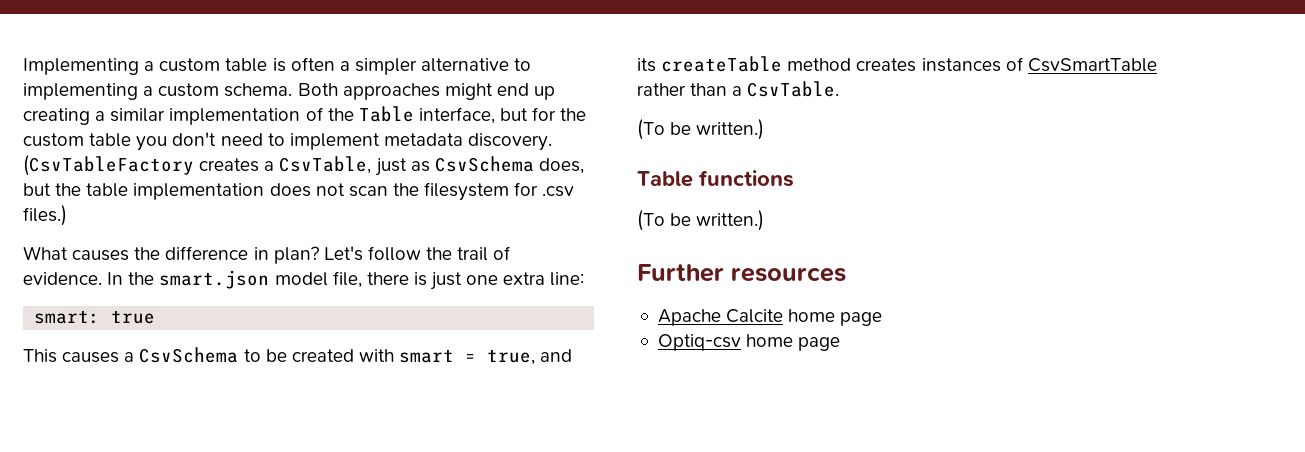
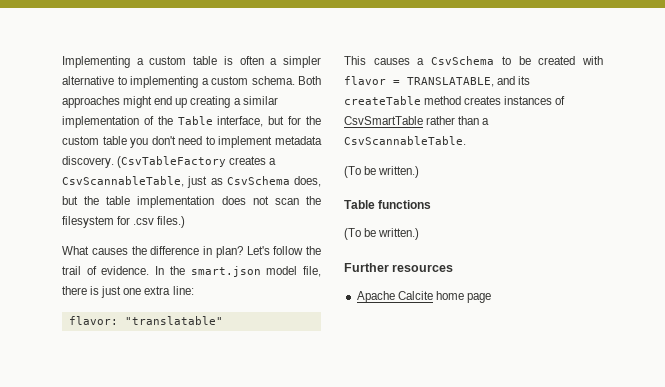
- (CsvTableFactory creates a CsvTable, just as CsvSchema does, but the table implementation does not scan the filesystem for .csv files.)
+ (CsvTableFactory creates a CsvScannableTable, just as CsvSchema does, but the table implementation does not scan the filesystem for .csv files.)
- smart: true
+ flavor: "translatable"
- This causes a CsvSchema to be created with smart = true, and its createTable method creates instances of CsvSmartTable rather than a CsvTable.
+ This causes a CsvSchema to be created with flavor = TRANSLATABLE, and its createTable method creates instances of CsvSmartTable rather than a CsvScannableTable.
- Optiq-csv home page

